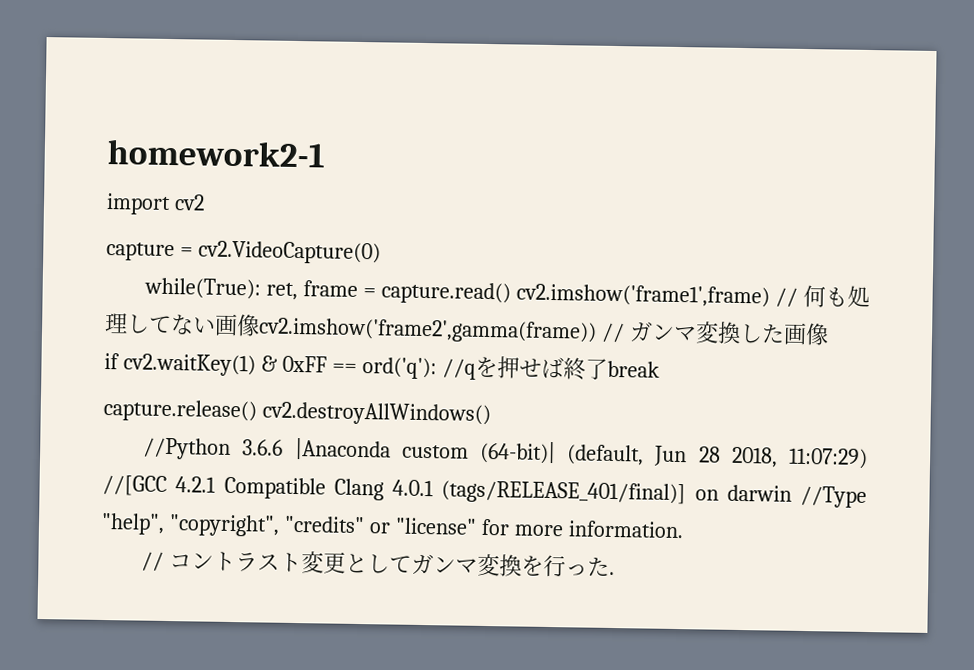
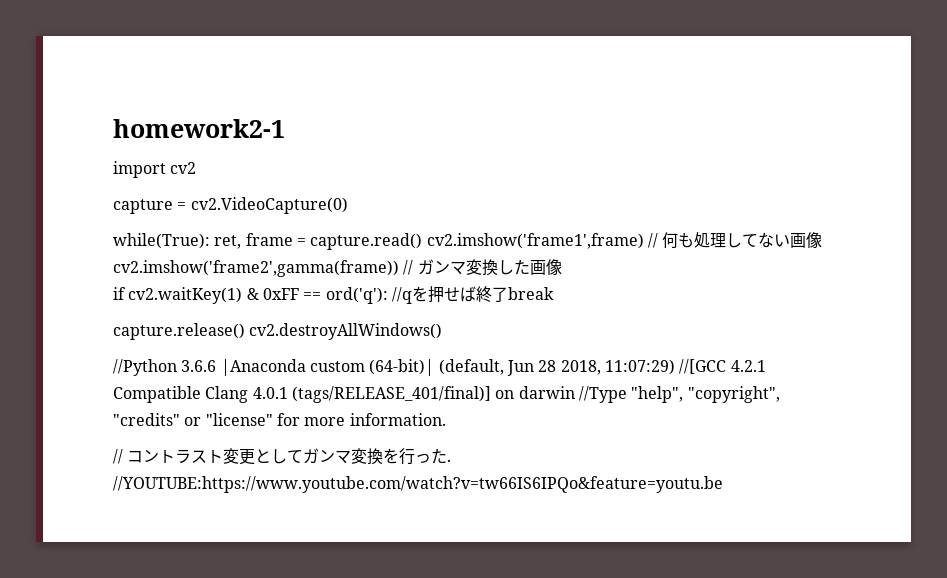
+ //YOUTUBE:https://www.youtube.com/watch?v=tw66IS6IPQo&feature=youtu.be

